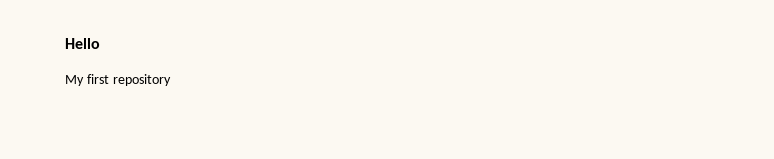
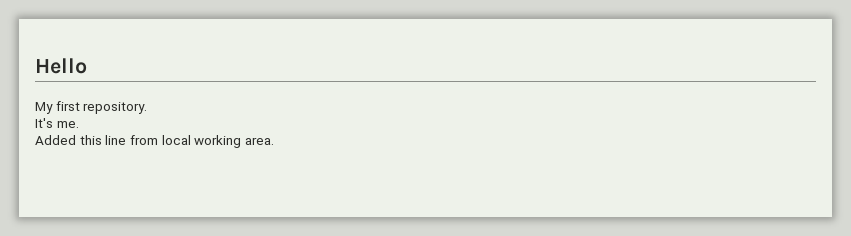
- My first repository
+ My first repository.
+ It's me.
+ Added this line from local working area.

